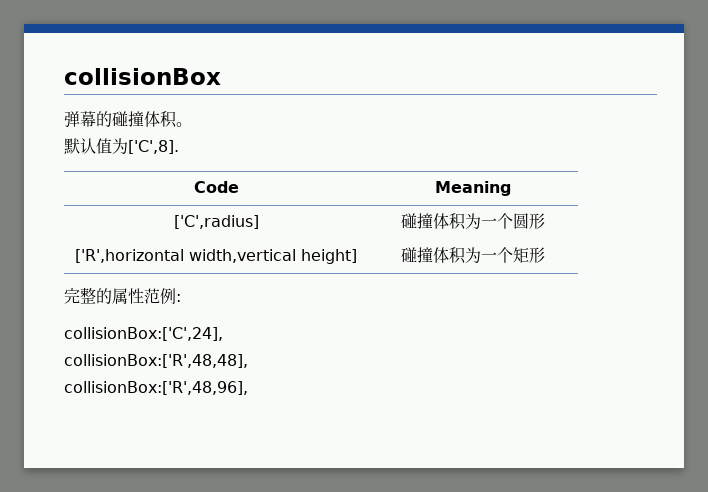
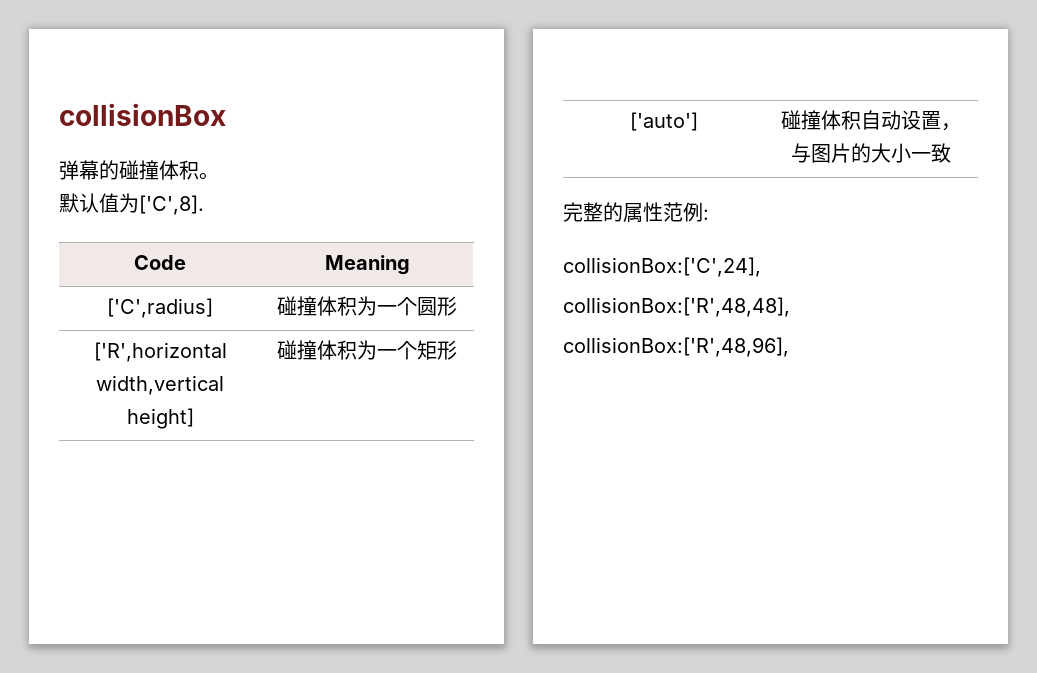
+ ['auto'] | 碰撞体积自动设置，与图片的大小一致

